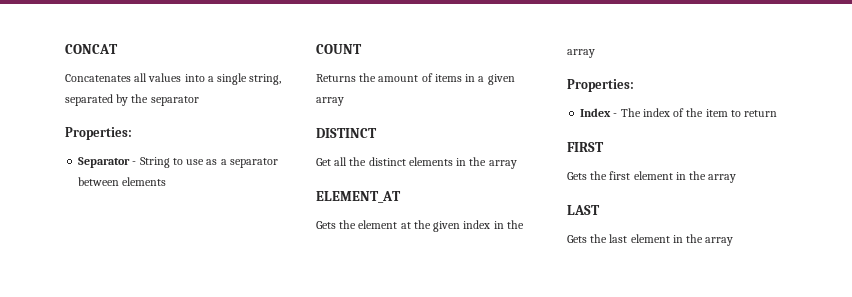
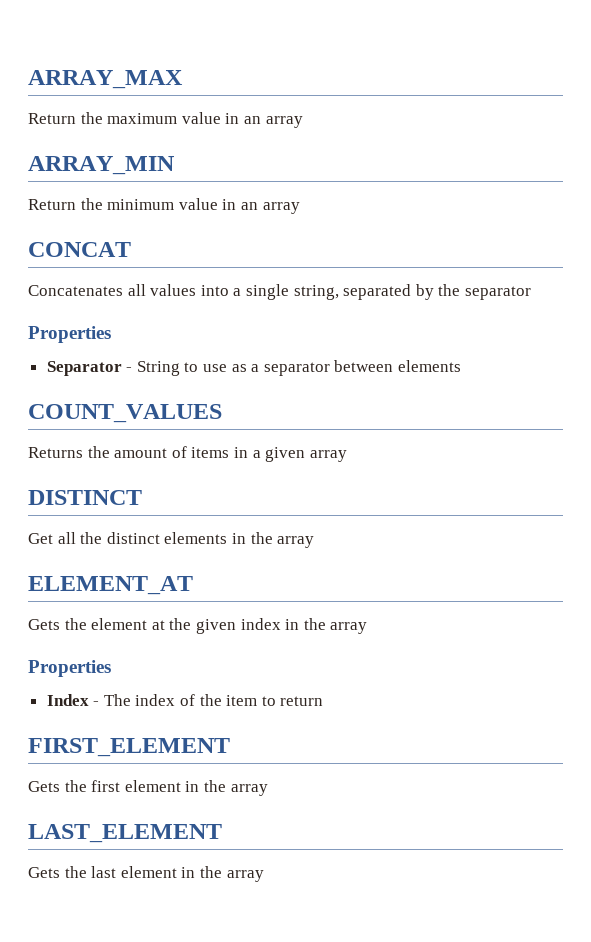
+ ARRAY_MAX
+ Return the maximum value in an array
+ ARRAY_MIN
+ Return the minimum value in an array
  Concatenates all values into a single string, separated by the separator
- Properties:
+ Properties
- COUNT
+ COUNT_VALUES
  Gets the element at the given index in the array
- Properties:
+ Properties
- FIRST
+ FIRST_ELEMENT
- LAST
+ LAST_ELEMENT

